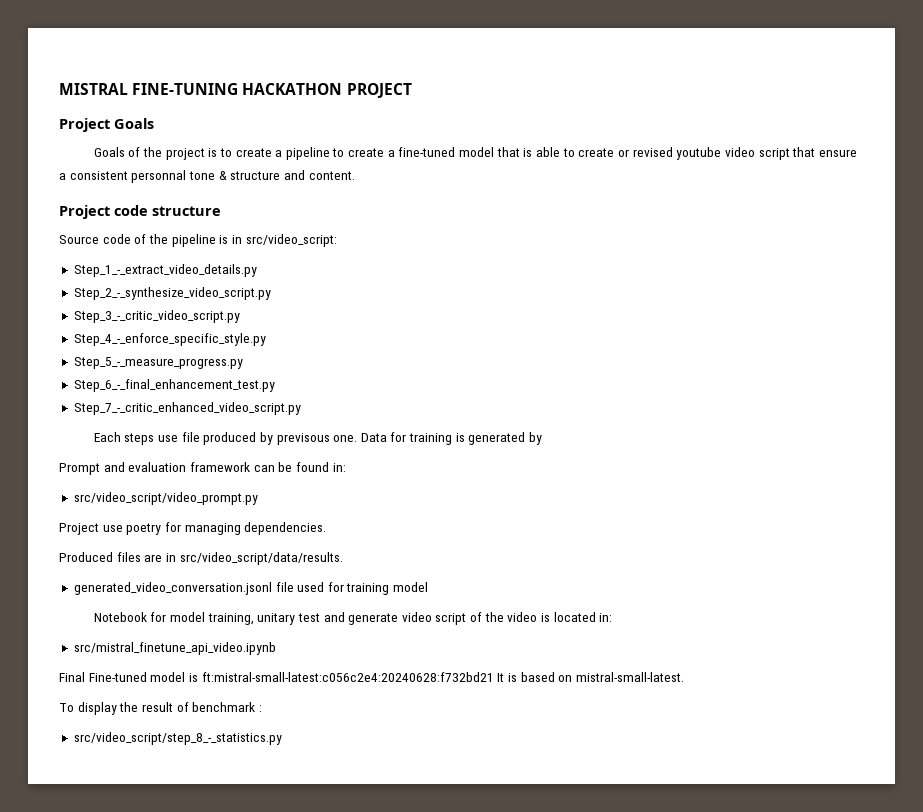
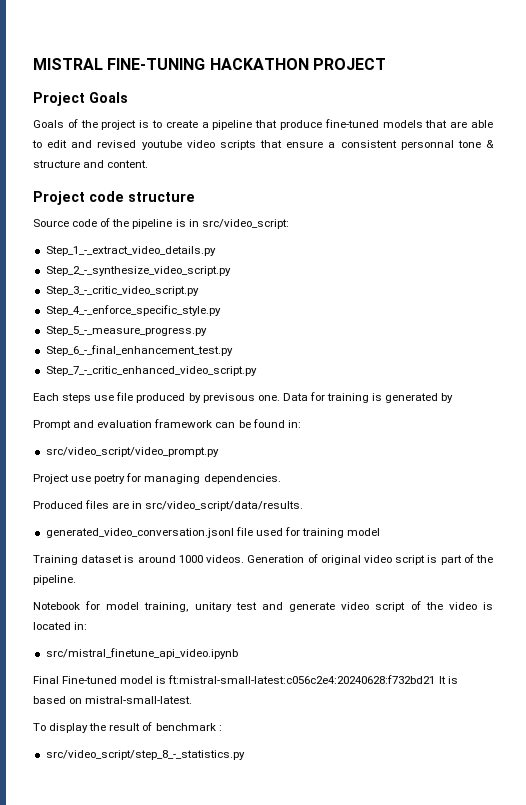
- Goals of the project is to create a pipeline to create a fine-tuned model that is able to create or revised youtube video script that ensure a consistent personnal tone & structure and content.
+ Goals of the project is to create a pipeline that produce fine-tuned models that are able to edit and revised youtube video scripts that ensure a consistent personnal tone & structure and content.
+ Training dataset is around 1000 videos. Generation of original video script is part of the pipeline.

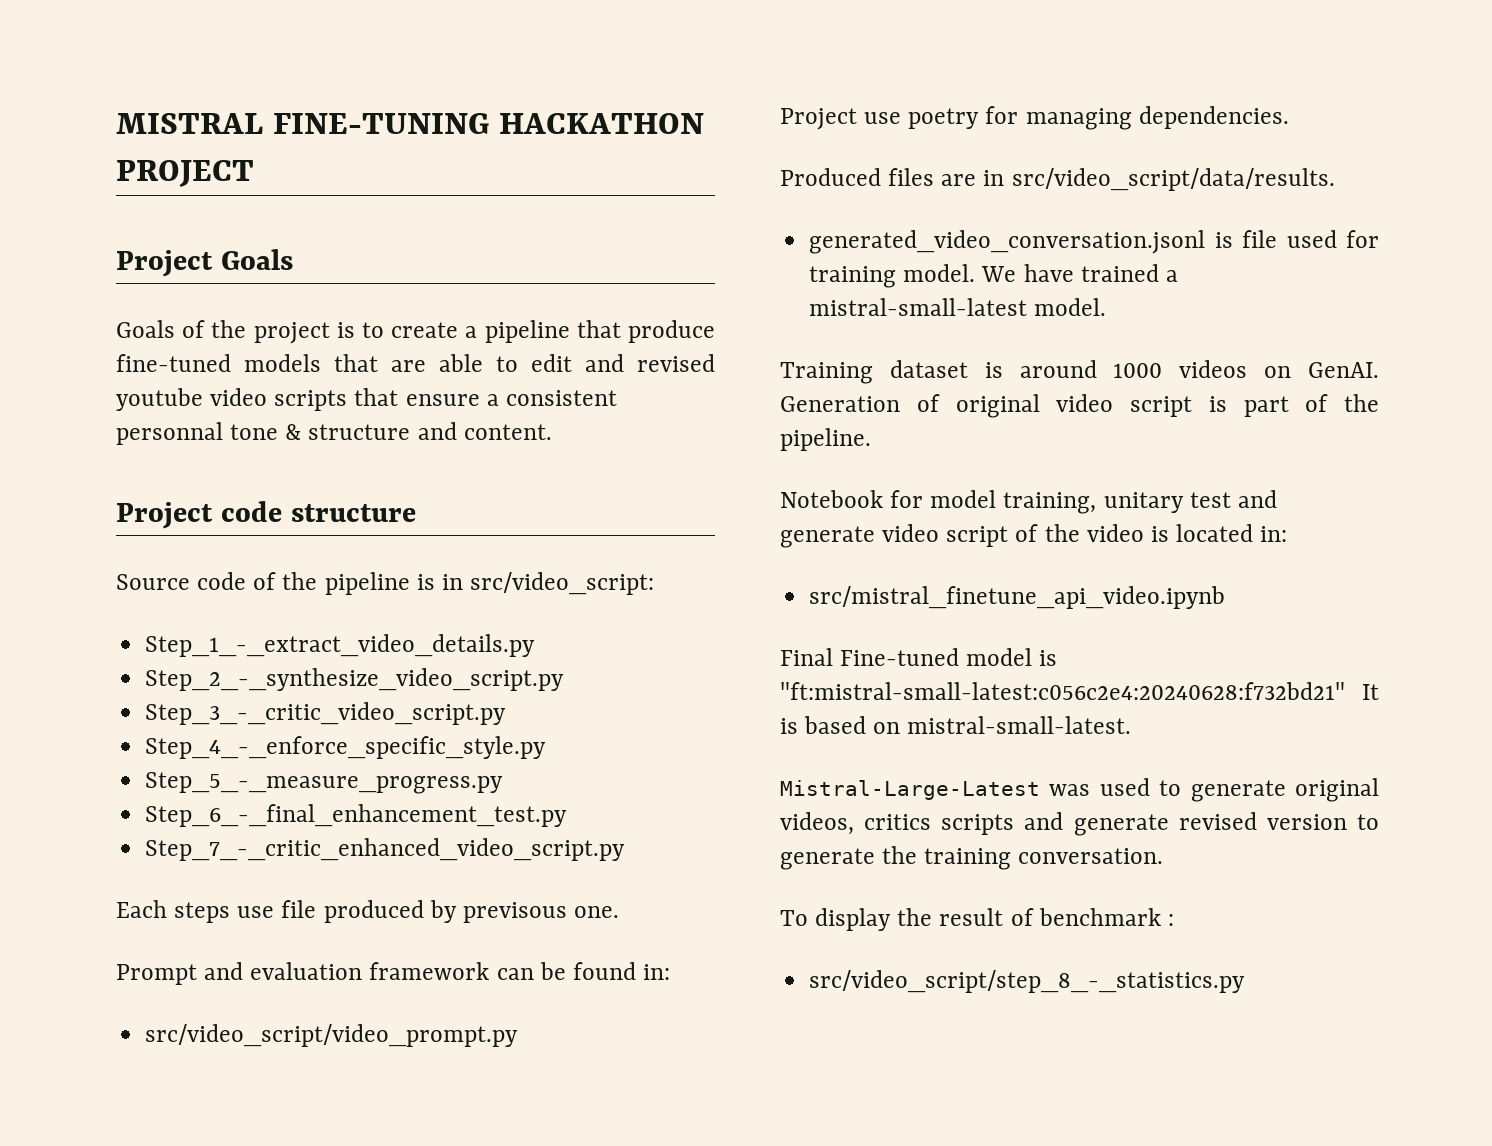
- Data for training is generated by
- generated_video_conversation.jsonl file used for training model
+ generated_video_conversation.jsonl is file used for training model. We have trained a mistral-small-latest model.
- Training dataset is around 1000 videos.
+ Training dataset is around 1000 videos on GenAI.
- Final Fine-tuned model is ft:mistral-small-latest:c056c2e4:20240628:f732bd21 It is based on mistral-small-latest.
+ Final Fine-tuned model is "ft:mistral-small-latest:c056c2e4:20240628:f732bd21" It is based on mistral-small-latest.
+ Mistral-Large-Latest was used to generate original videos, critics scripts and generate revised version to generate the training conversation.

